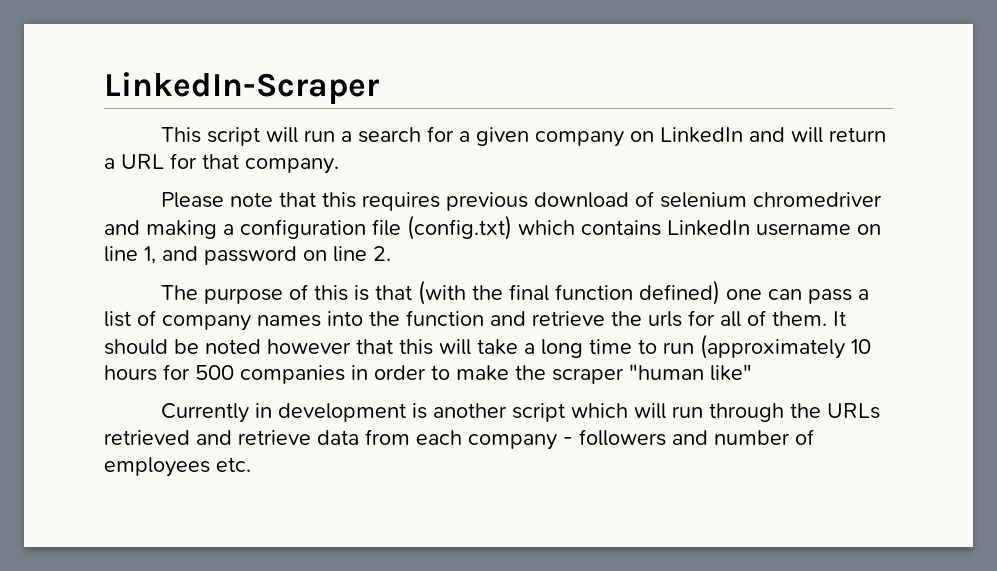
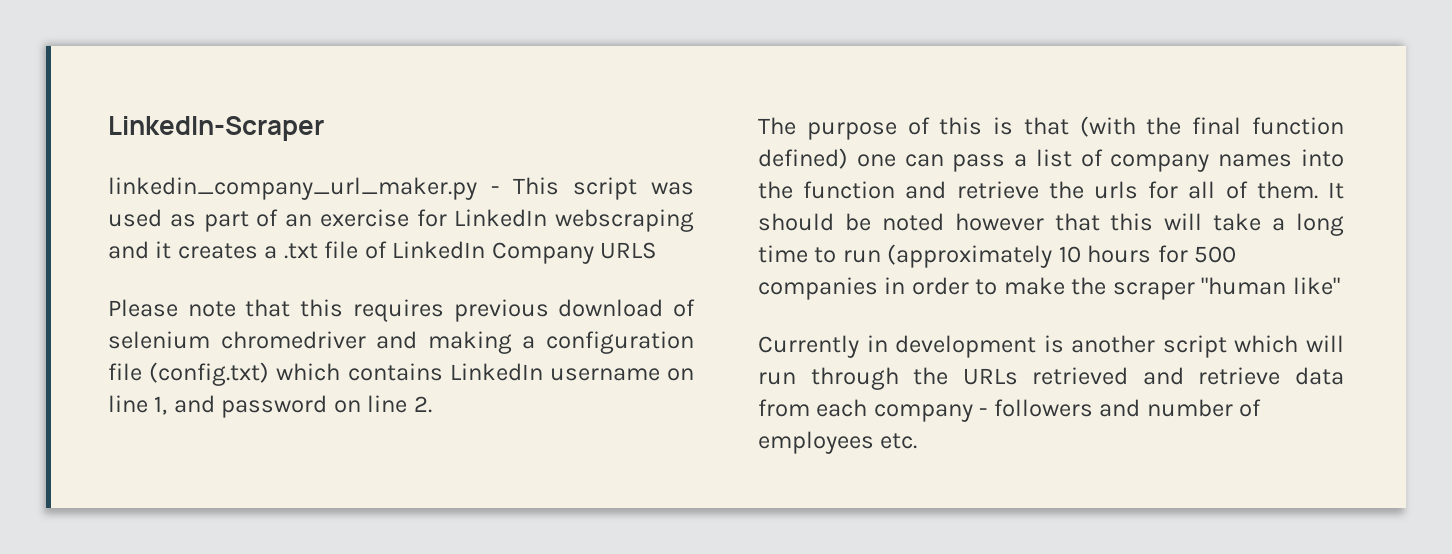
- This script will run a search for a given company on LinkedIn and will return a URL for that company.
+ linkedin_company_url_maker.py - This script was used as part of an exercise for LinkedIn webscraping and it creates a .txt file of LinkedIn Company URLS

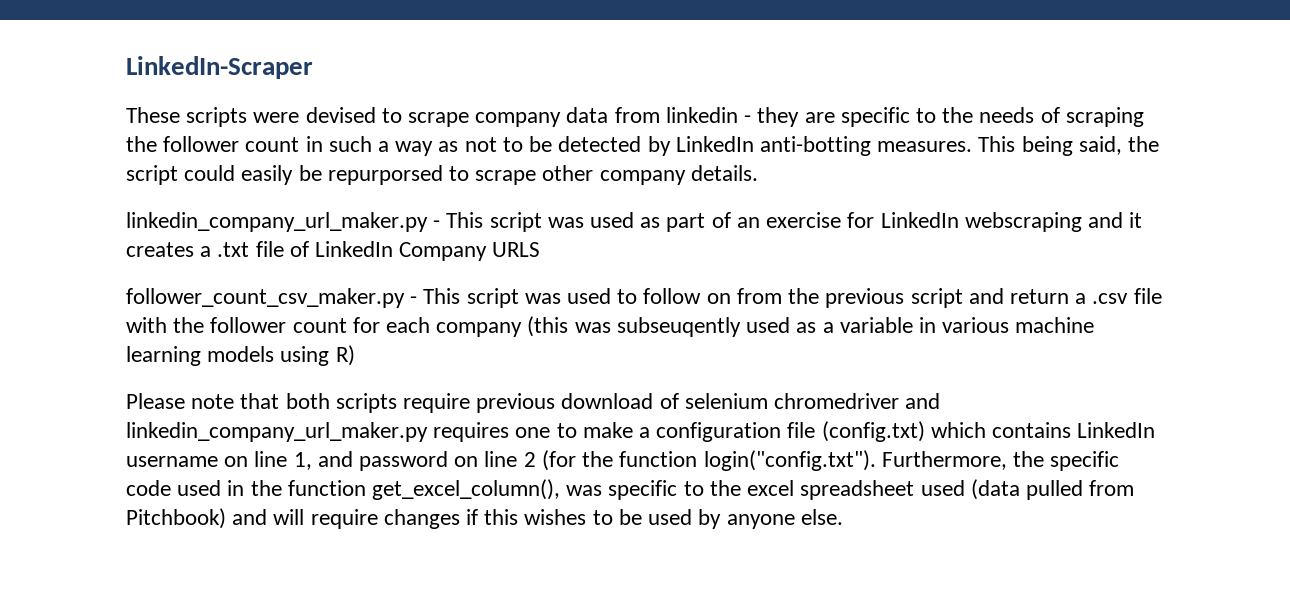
+ These scripts were devised to scrape company data from linkedin - they are specific to the needs of scraping the follower count in such a way as not to be detected by LinkedIn anti-botting measures. This being said, the script could easily be repurporsed to scrape other company details.
+ follower_count_csv_maker.py - This script was used to follow on from the previous script and return a .csv file with the follower count for each company (this was subseuqently used as a variable in various machine learning models using R)
- Please note that this requires previous download of selenium chromedriver and making a configuration file (config.txt) which contains LinkedIn username on line 1, and password on line 2.
- The purpose of this is that (with the final function defined) one can pass a list of company names into the function and retrieve the urls for all of them. It should be noted however that this will take a long time to run (approximately 10 hours for 500 companies in order to make the scraper "human like"
- Currently in development is another script which will run through the URLs retrieved and retrieve data from each company - followers and number of employees etc.
+ Please note that both scripts require previous download of selenium chromedriver and linkedin_company_url_maker.py requires one to make a configuration file (config.txt) which contains LinkedIn username on line 1, and password on line 2 (for the function login("config.txt"). Furthermore, the specific code used in the function get_excel_column(), was specific to the excel spreadsheet used (data pulled from Pitchbook) and will require changes if this wishes to be used by anyone else.

